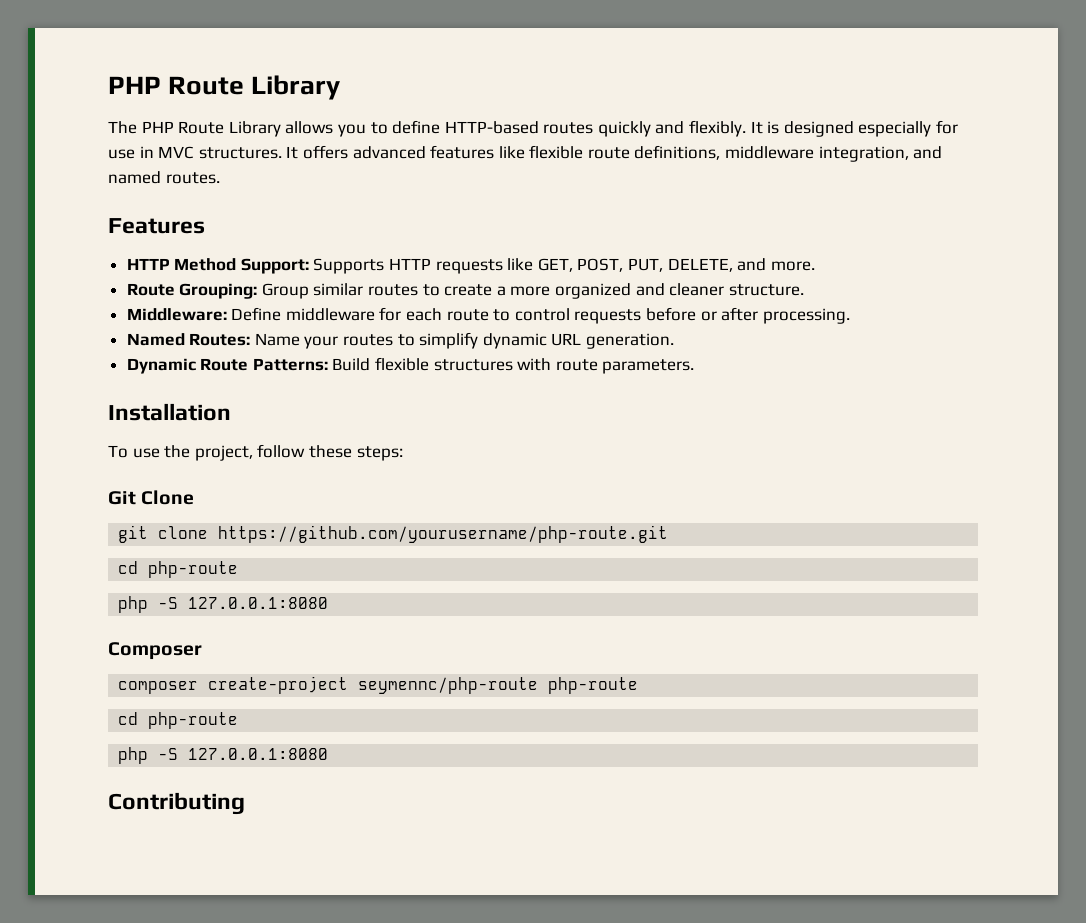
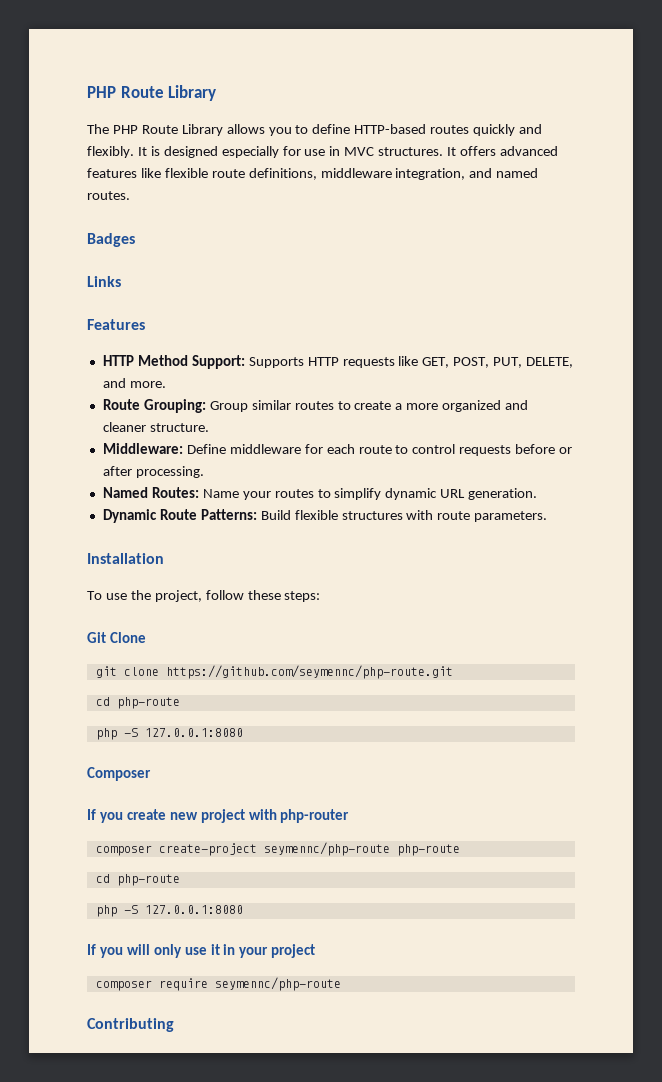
+ Badges
+ Links
- git clone https://github.com/yourusername/php-route.git
+ git clone https://github.com/seymennc/php-route.git
+ If you create new project with php-router
+ If you will only use it in your project
+ composer require seymennc/php-route

